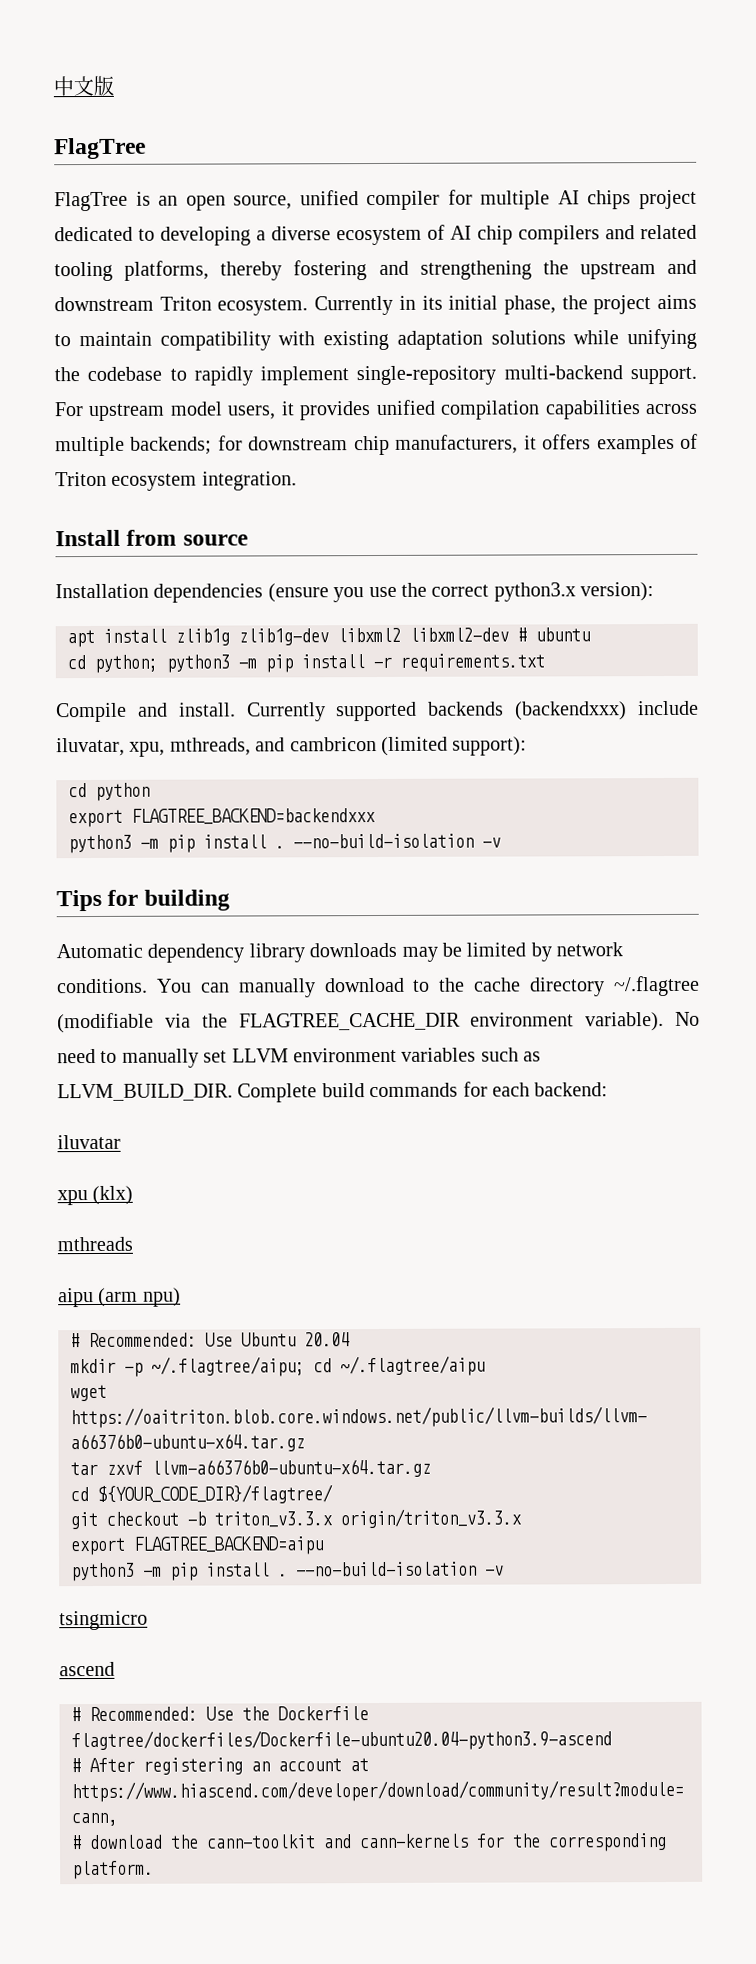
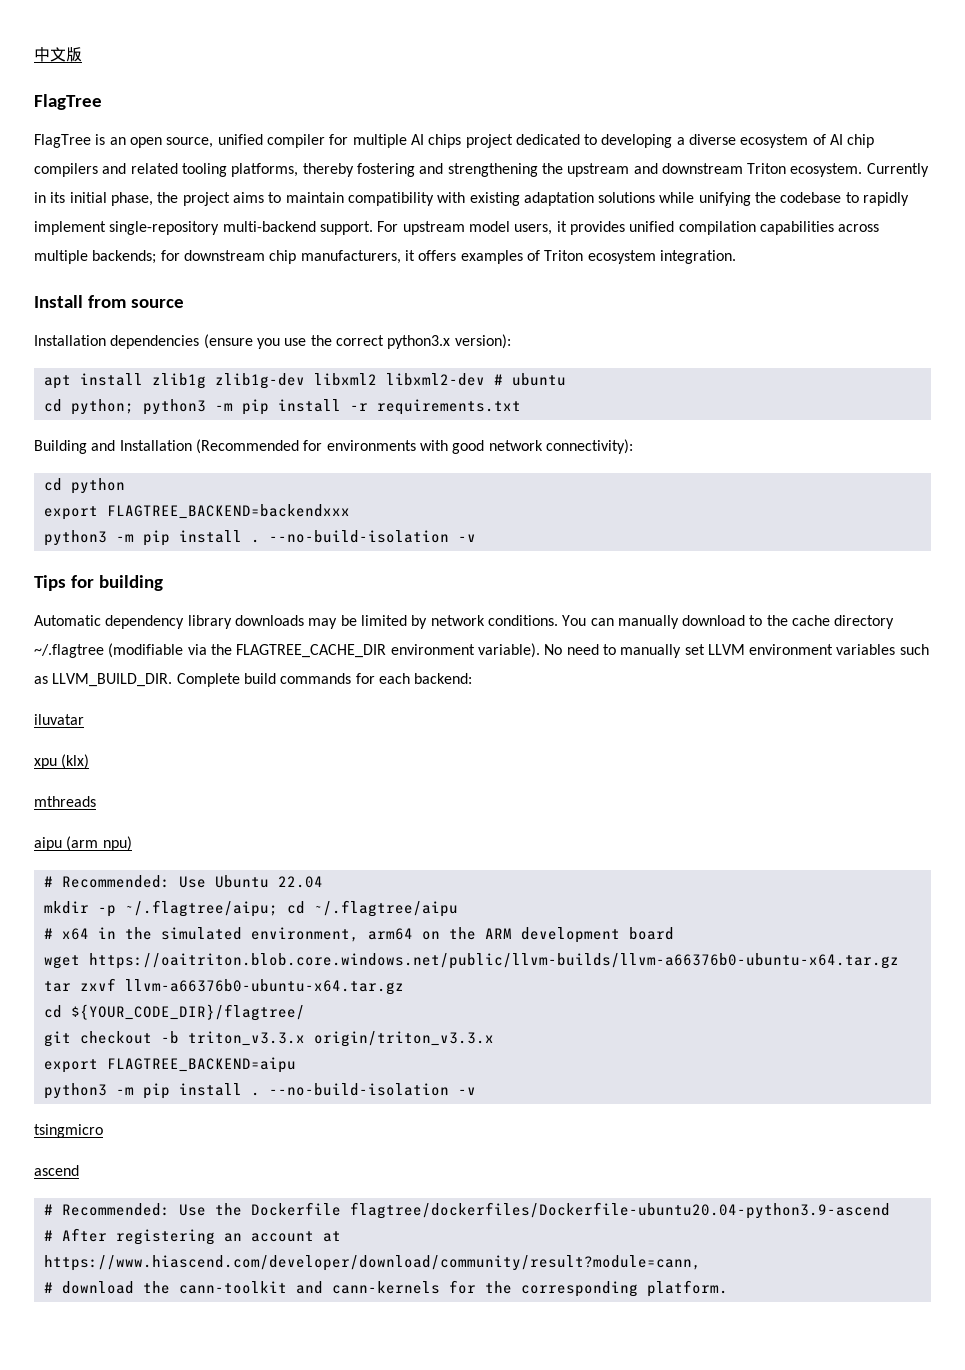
- Compile and install. Currently supported backends (backendxxx) include iluvatar, xpu, mthreads, and cambricon (limited support):
+ Building and Installation (Recommended for environments with good network connectivity):
- # Recommended: Use Ubuntu 20.04
+ # Recommended: Use Ubuntu 22.04
+ # x64 in the simulated environment, arm64 on the ARM development board

